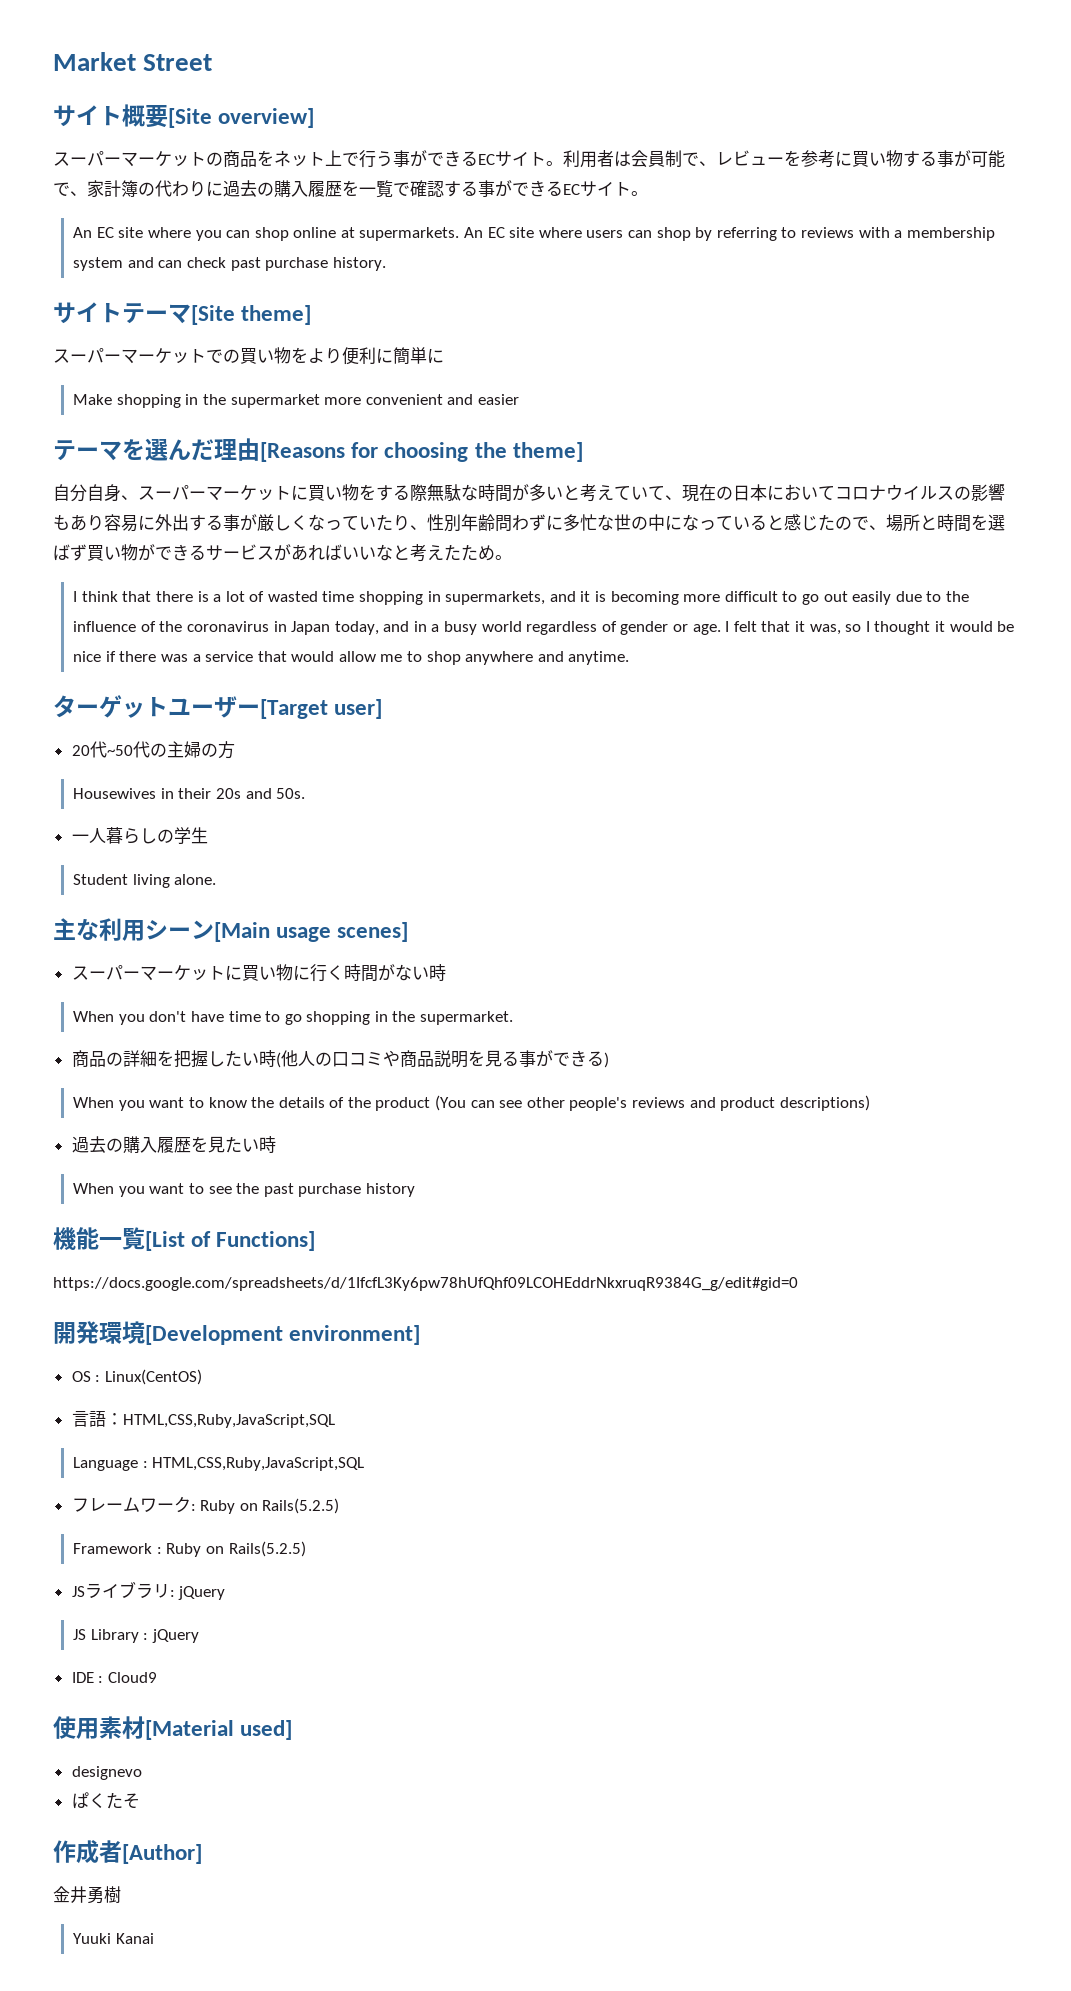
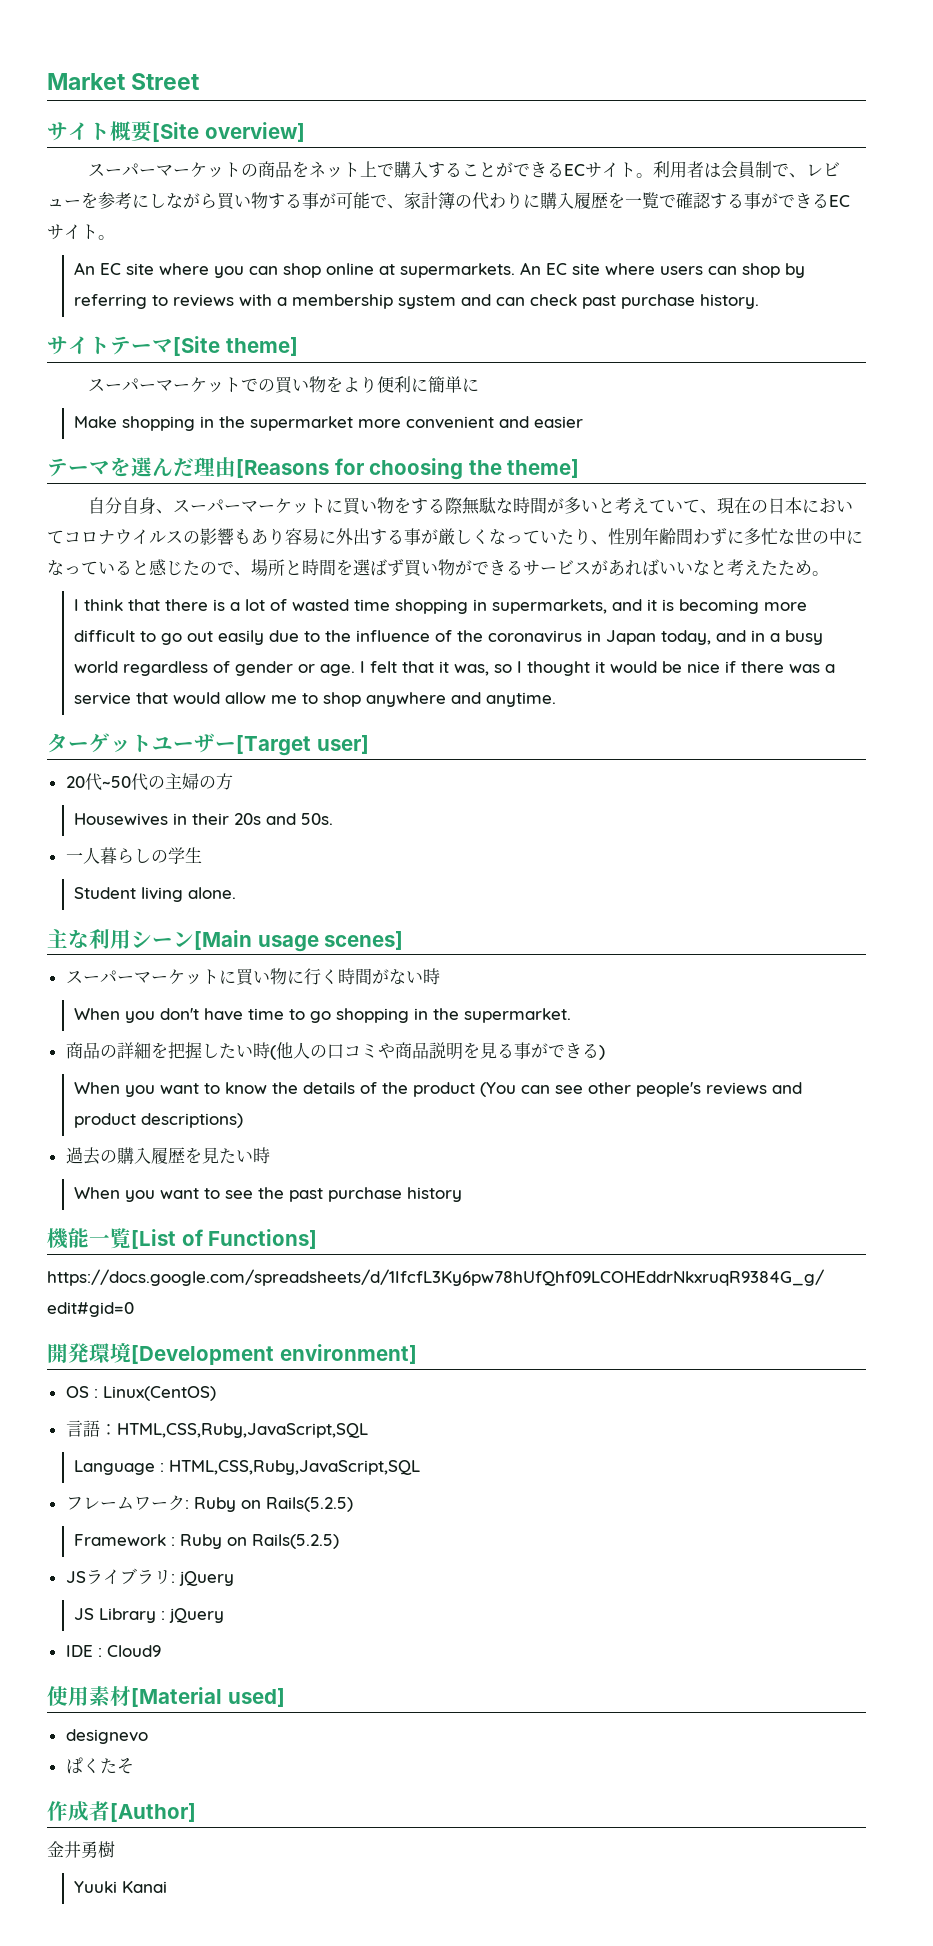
- スーパーマーケットの商品をネット上で行う事ができるECサイト。
+ スーパーマーケットの商品をネット上で購入することができるECサイト。
- 利用者は会員制で、レビューを参考に買い物する事が可能で、家計簿の代わりに過去の購入履歴を一覧で確認する事ができるECサイト。
+ 利用者は会員制で、レビューを参考にしながら買い物する事が可能で、家計簿の代わりに購入履歴を一覧で確認する事ができるECサイト。

